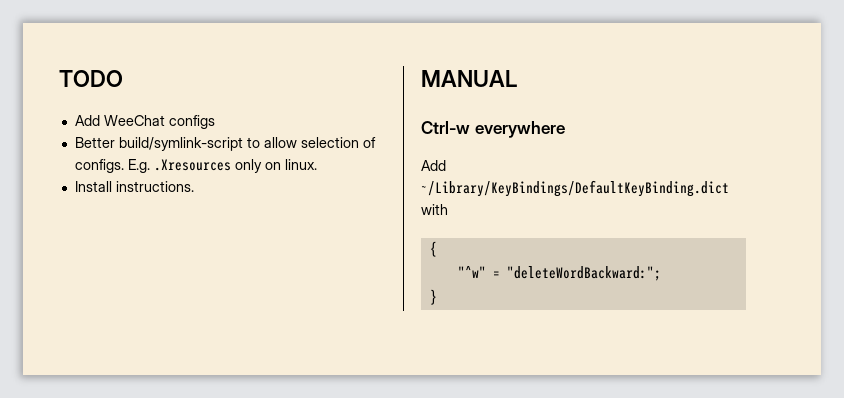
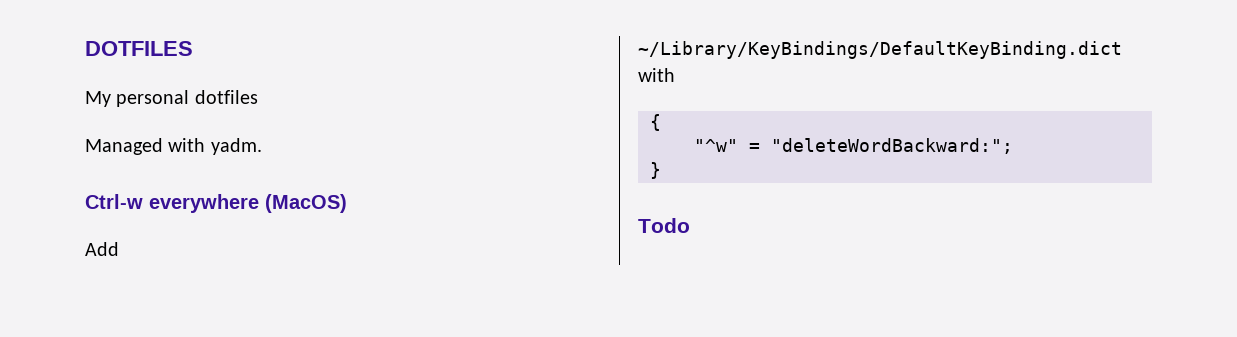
- TODO
- Add WeeChat configs
- Better build/symlink-script to allow selection of configs. E.g. .Xresources only on linux.
- Install instructions.
- MANUAL
+ DOTFILES
+ My personal dotfiles
+ Managed with yadm.
- Ctrl-w everywhere
+ Ctrl-w everywhere (MacOS)
+ Todo

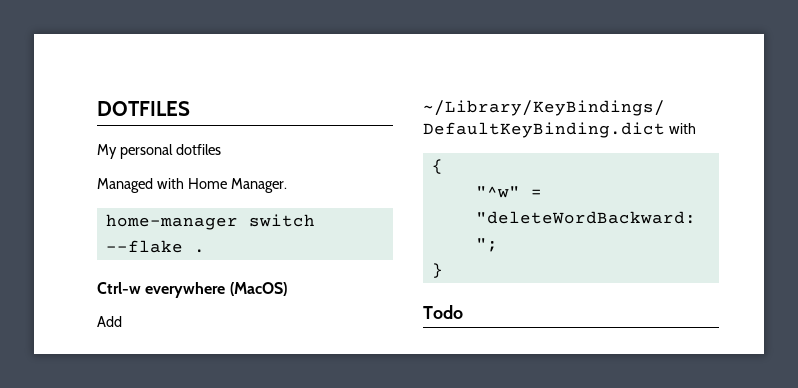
- Managed with yadm.
+ Managed with Home Manager.
+ home-manager switch --flake .

